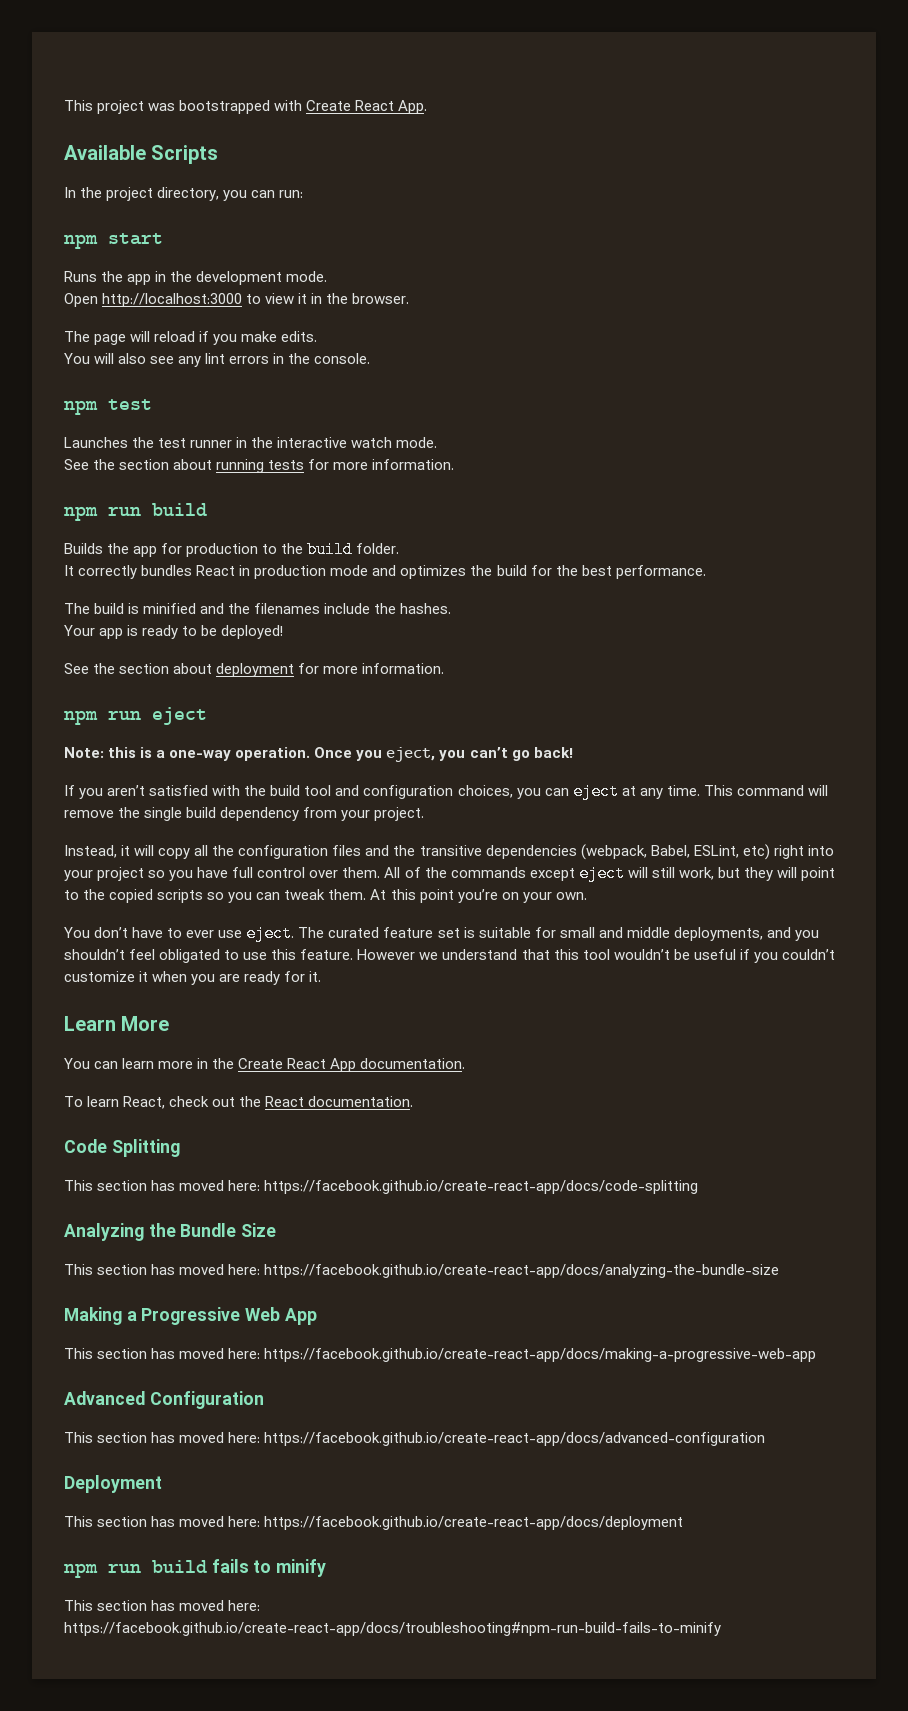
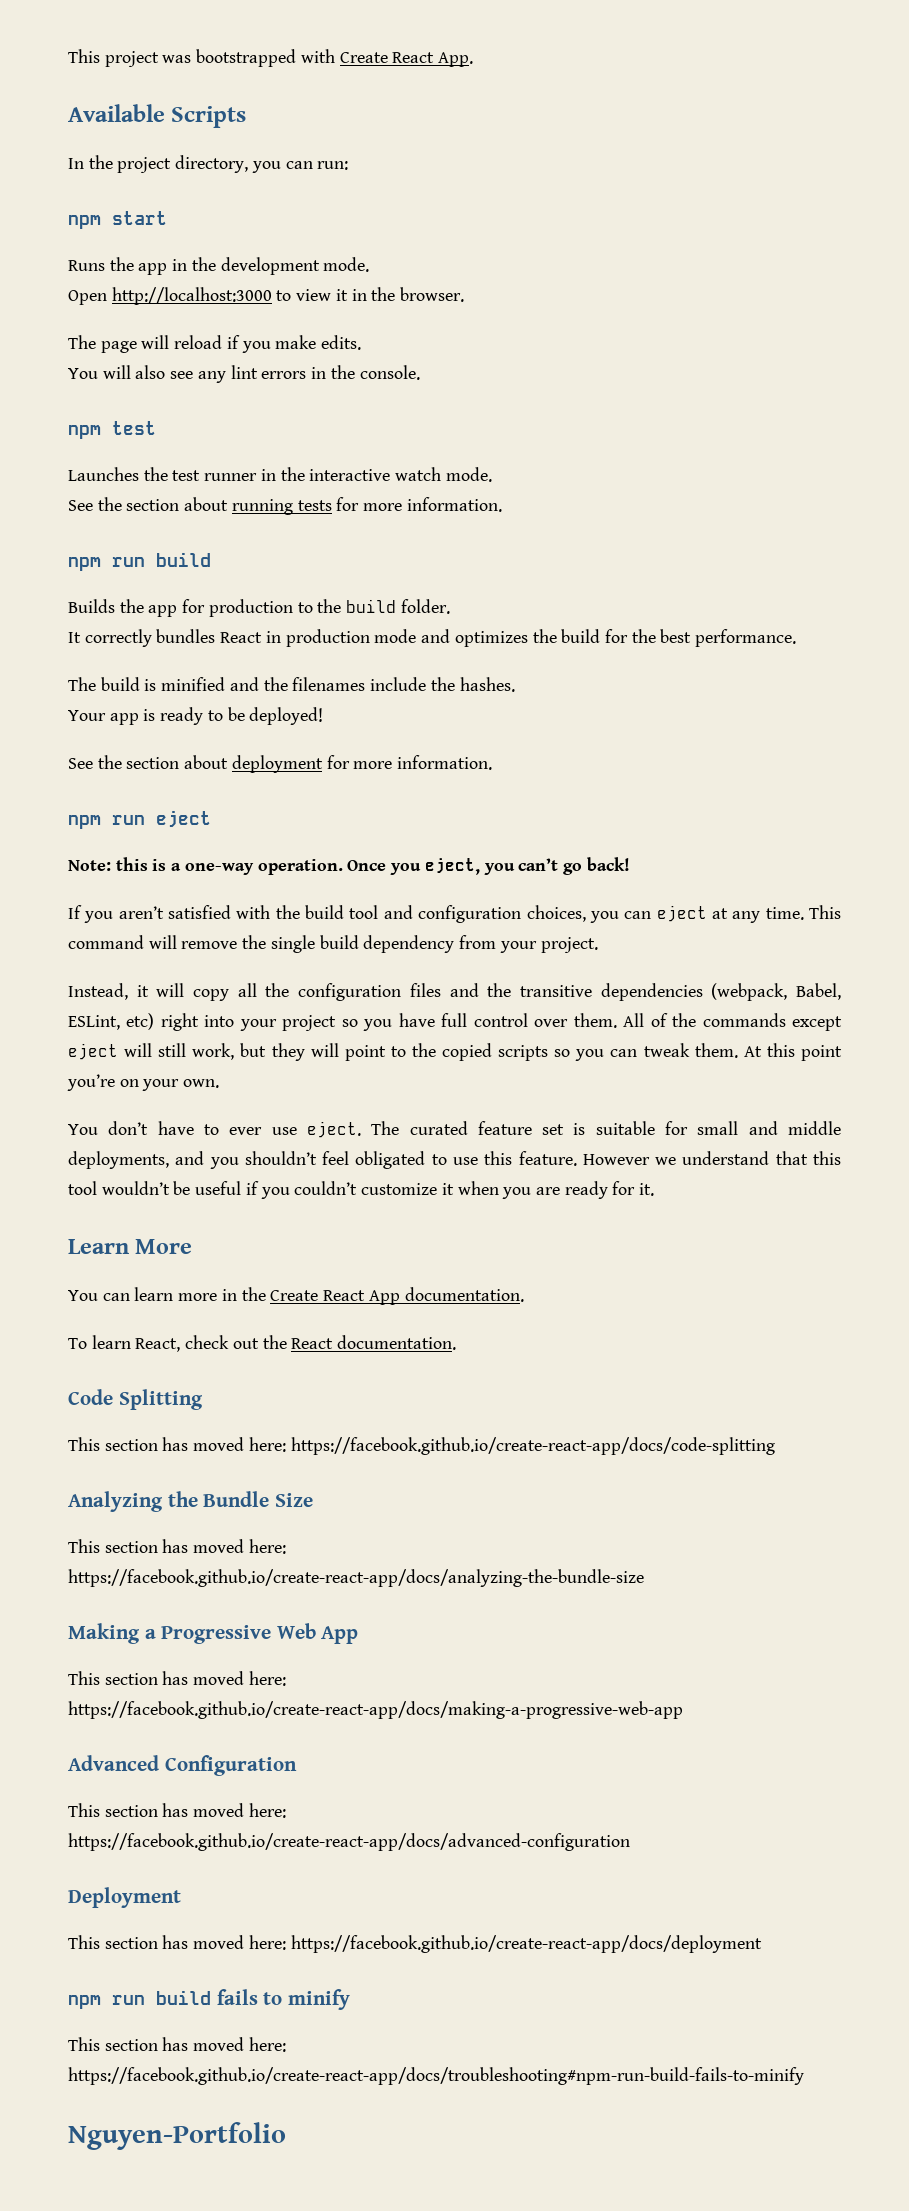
+ Nguyen-Portfolio

